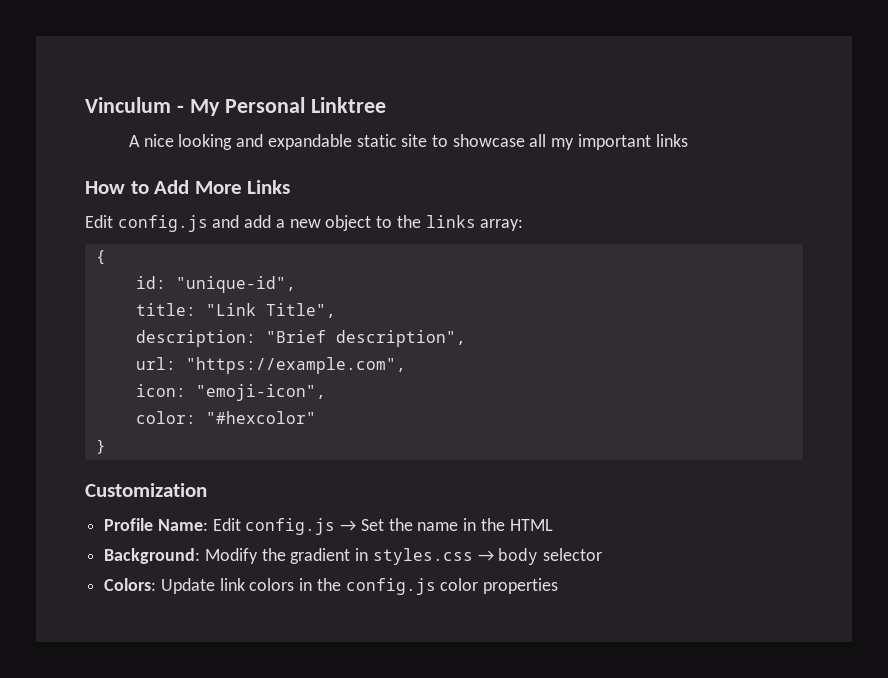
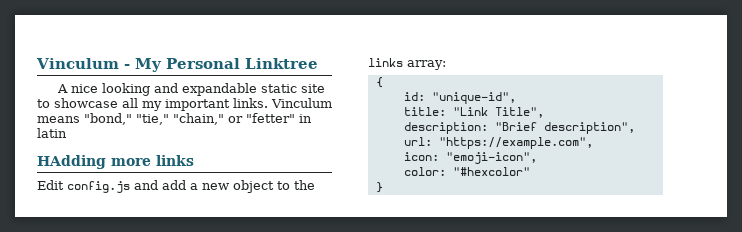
- A nice looking and expandable static site to showcase all my important links
- How to Add More Links
+ A nice looking and expandable static site to showcase all my important links. Vinculum means "bond," "tie," "chain," or "fetter" in latin
+ HAdding more links
- Customization
- Profile Name: Edit config.js → Set the name in the HTML
- Background: Modify the gradient in styles.css → body selector
- Colors: Update link colors in the config.js color properties

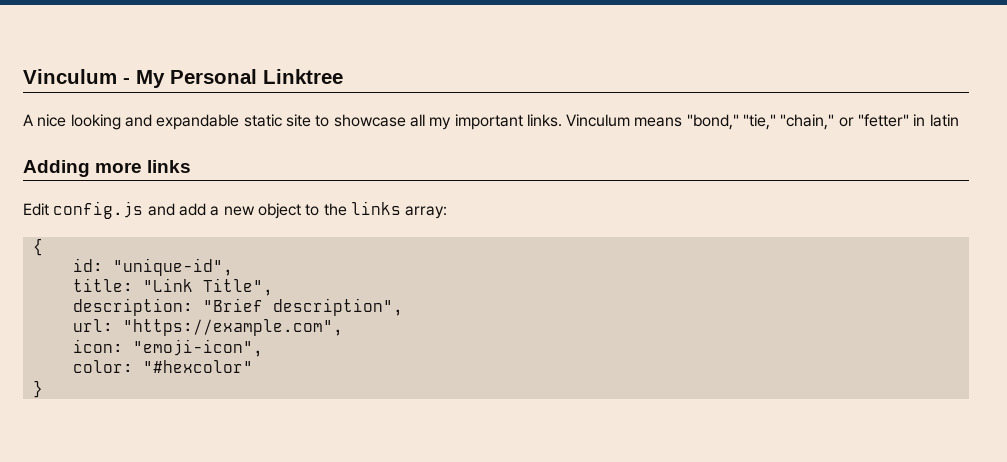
- HAdding more links
+ Adding more links

